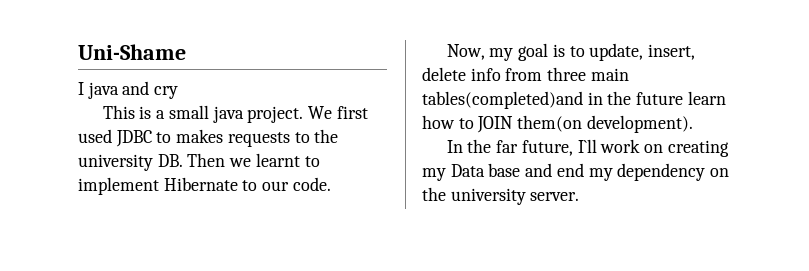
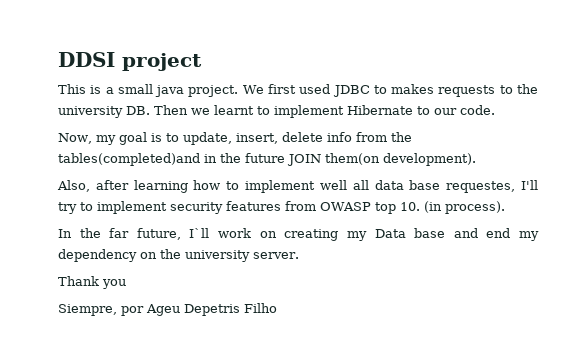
- Uni-Shame
- I java and cry
+ DDSI project
- Now, my goal is to update, insert, delete info from three main tables(completed)and in the future learn how to JOIN them(on development).
+ Now, my goal is to update, insert, delete info from the tables(completed)and in the future JOIN them(on development).
+ Also, after learning how to implement well all data base requestes, I'll try to implement security features from OWASP top 10. (in process).
+ Thank you
+ Siempre, por Ageu Depetris Filho

